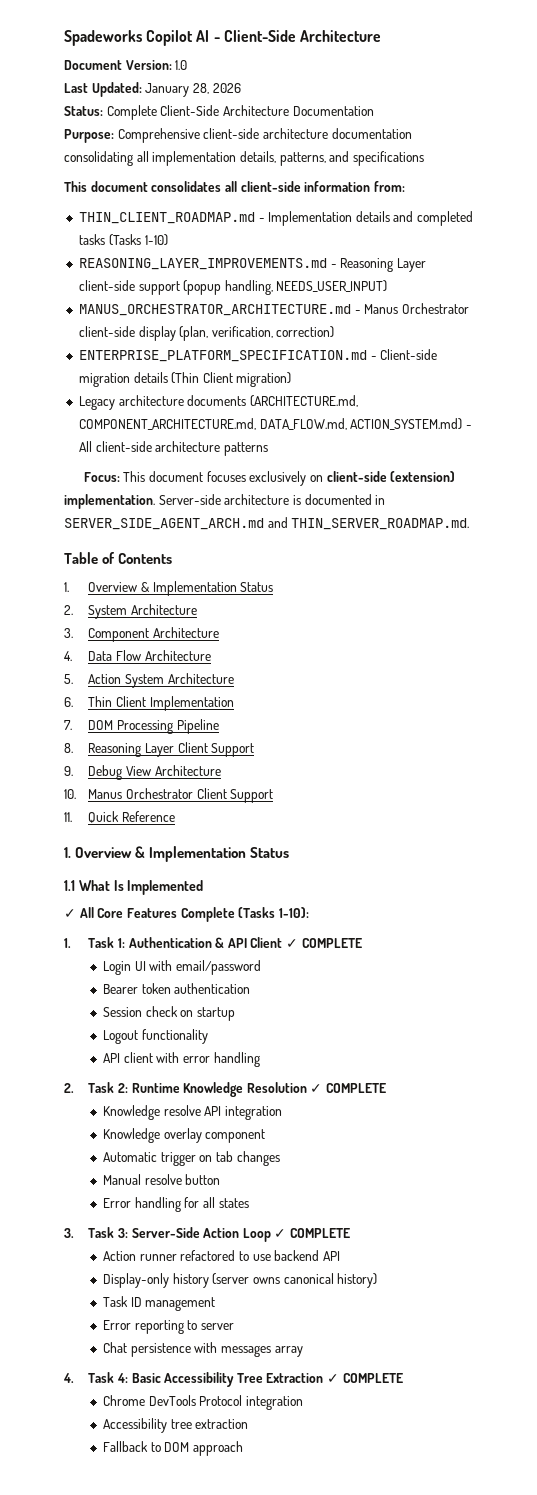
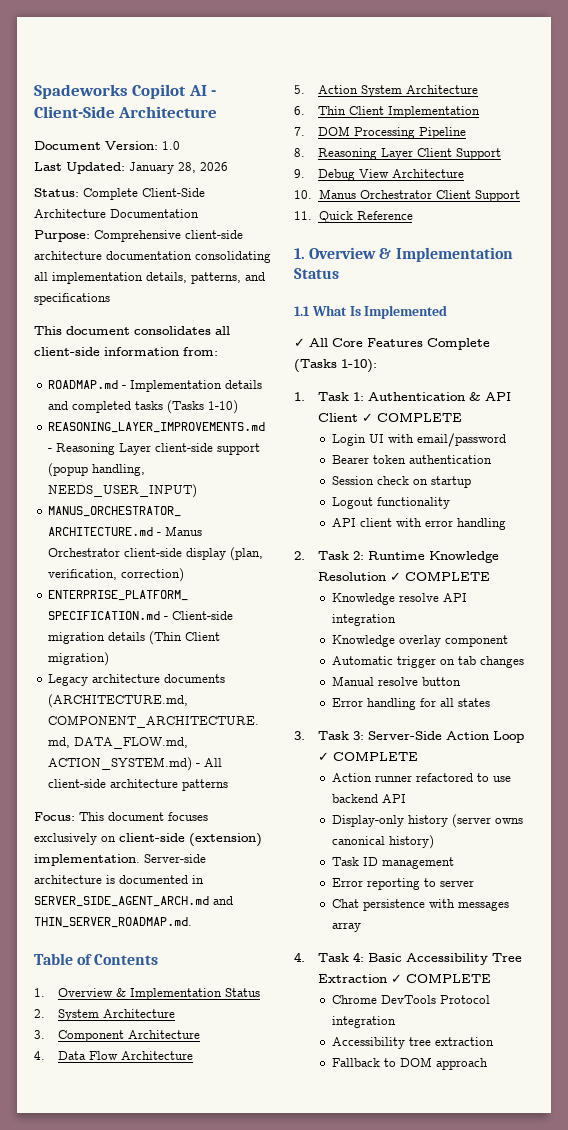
- THIN_CLIENT_ROADMAP.md - Implementation details and completed tasks (Tasks 1-10)
+ ROADMAP.md - Implementation details and completed tasks (Tasks 1-10)

